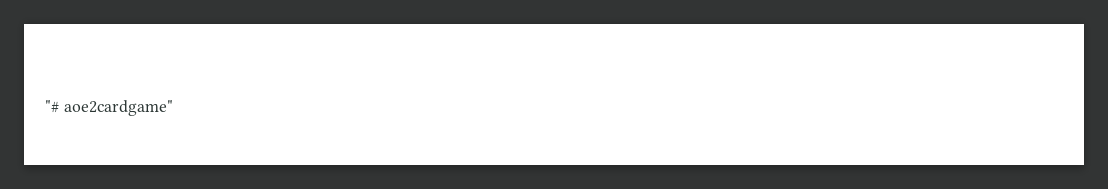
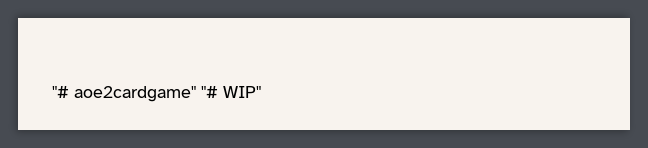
- "# aoe2cardgame"
+ "# aoe2cardgame" "# WIP"

